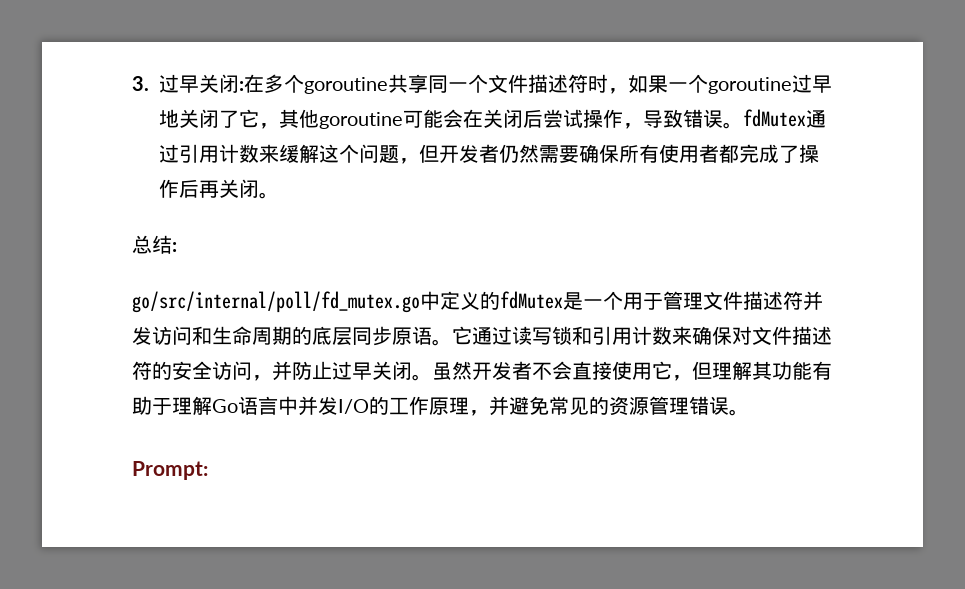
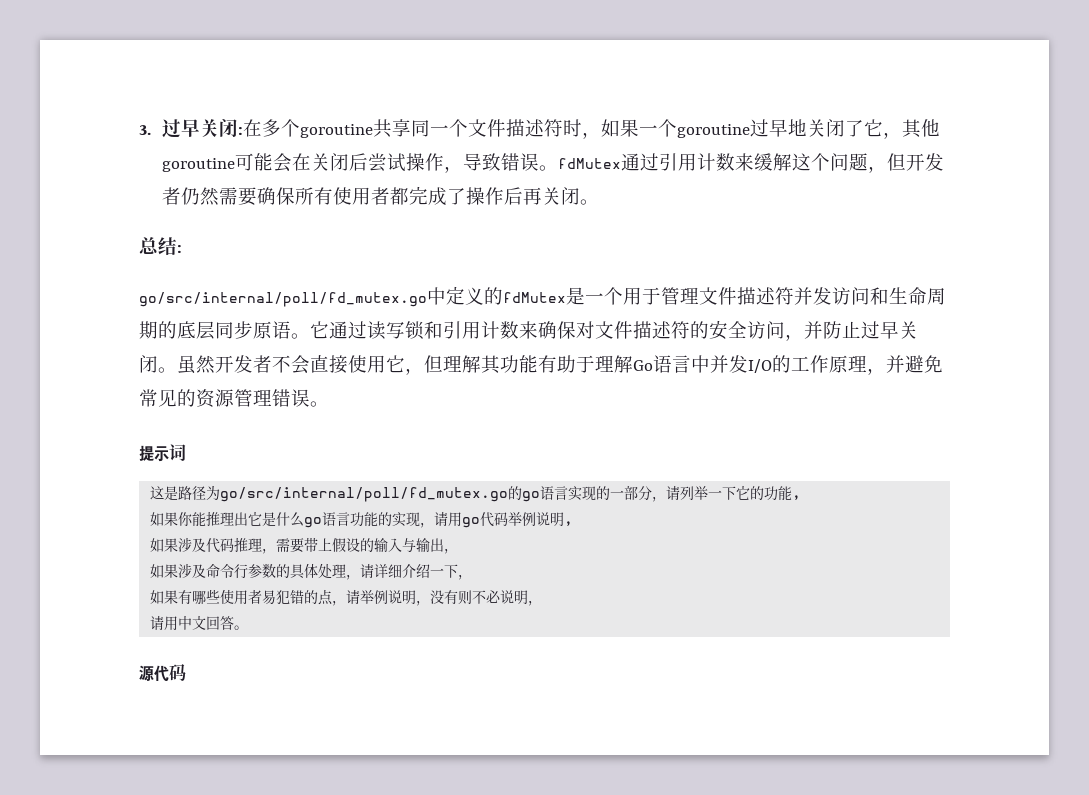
- Prompt:
+ 提示词
+ 这是路径为go/src/internal/poll/fd_mutex.go的go语言实现的一部分，请列举一下它的功能,
+ 如果你能推理出它是什么go语言功能的实现，请用go代码举例说明,
+ 如果涉及代码推理，需要带上假设的输入与输出，
+ 如果涉及命令行参数的具体处理，请详细介绍一下，
+ 如果有哪些使用者易犯错的点，请举例说明，没有则不必说明，
+ 请用中文回答。
+ 源代码

